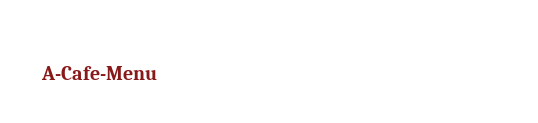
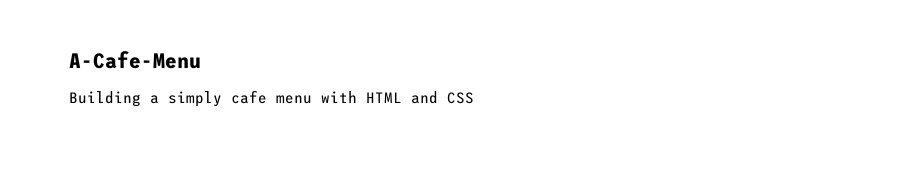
+ Building a simply cafe menu with HTML and CSS

